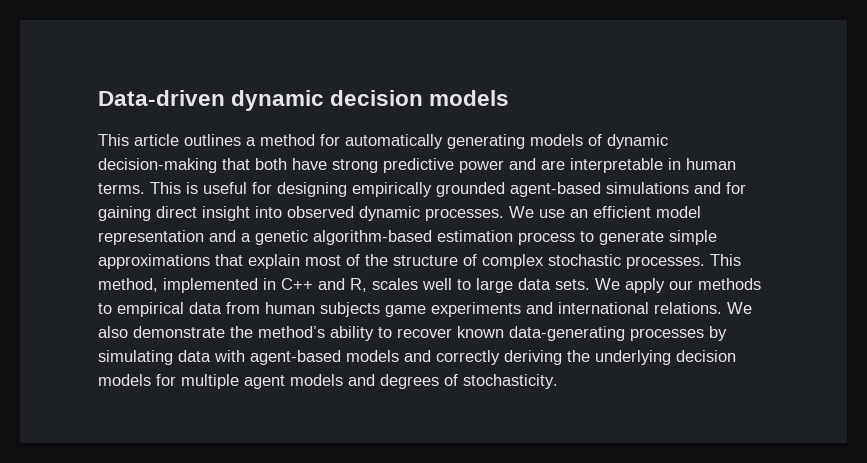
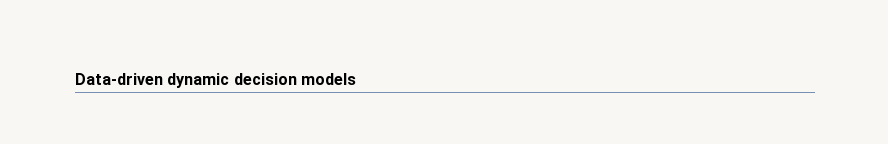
- This article outlines a method for automatically generating models of dynamic decision-making that both have strong predictive power and are interpretable in human terms. This is useful for designing empirically grounded agent-based simulations and for gaining direct insight into observed dynamic processes. We use an efficient model representation and a genetic algorithm-based estimation process to generate simple approximations that explain most of the structure of complex stochastic processes. This method, implemented in C++ and R, scales well to large data sets. We apply our methods to empirical data from human subjects game experiments and international relations. We also demonstrate the method’s ability to recover known data-generating processes by simulating data with agent-based models and correctly deriving the underlying decision models for multiple agent models and degrees of stochasticity.

